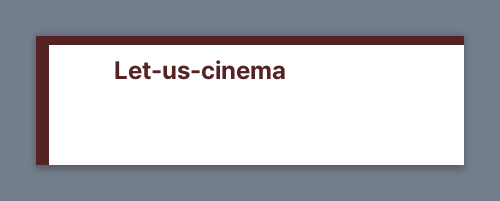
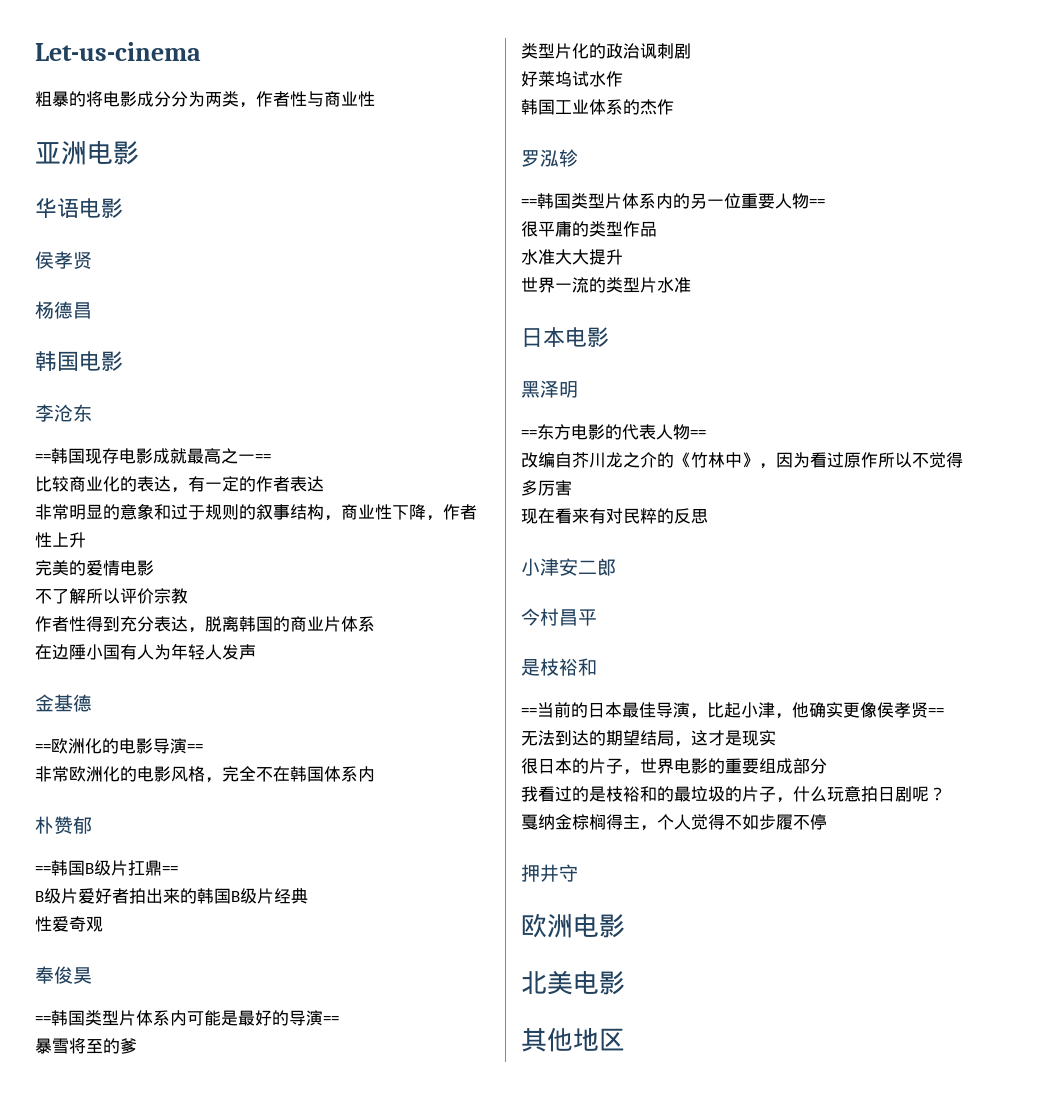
+ 粗暴的将电影成分分为两类，作者性与商业性
+ 亚洲电影
+ 华语电影
+ 侯孝贤
+ 杨德昌
+ 韩国电影
+ 李沧东
+ ==韩国现存电影成就最高之一==
+ 比较商业化的表达，有一定的作者表达
+ 非常明显的意象和过于规则的叙事结构，商业性下降，作者性上升
+ 完美的爱情电影
+ 不了解所以评价宗教
+ 作者性得到充分表达，脱离韩国的商业片体系
+ 在边陲小国有人为年轻人发声
+ 金基德
+ ==欧洲化的电影导演==
+ 非常欧洲化的电影风格，完全不在韩国体系内
+ 朴赞郁
+ ==韩国B级片扛鼎==
+ B级片爱好者拍出来的韩国B级片经典
+ 性爱奇观
+ 奉俊昊
+ ==韩国类型片体系内可能是最好的导演==
+ 暴雪将至的爹
+ 类型片化的政治讽刺剧
+ 好莱坞试水作
+ 韩国工业体系的杰作
+ 罗泓轸
+ ==韩国类型片体系内的另一位重要人物==
+ 很平庸的类型作品
+ 水准大大提升
+ 世界一流的类型片水准
+ 日本电影
+ 黑泽明
+ ==东方电影的代表人物==
+ 改编自芥川龙之介的《竹林中》，因为看过原作所以不觉得多厉害
+ 现在看来有对民粹的反思
+ 小津安二郎
+ 今村昌平
+ 是枝裕和
+ ==当前的日本最佳导演，比起小津，他确实更像侯孝贤==
+ 无法到达的期望结局，这才是现实
+ 很日本的片子，世界电影的重要组成部分
+ 我看过的是枝裕和的最垃圾的片子，什么玩意拍日剧呢？
+ 戛纳金棕榈得主，个人觉得不如步履不停
+ 押井守
+ 欧洲电影
+ 北美电影
+ 其他地区

